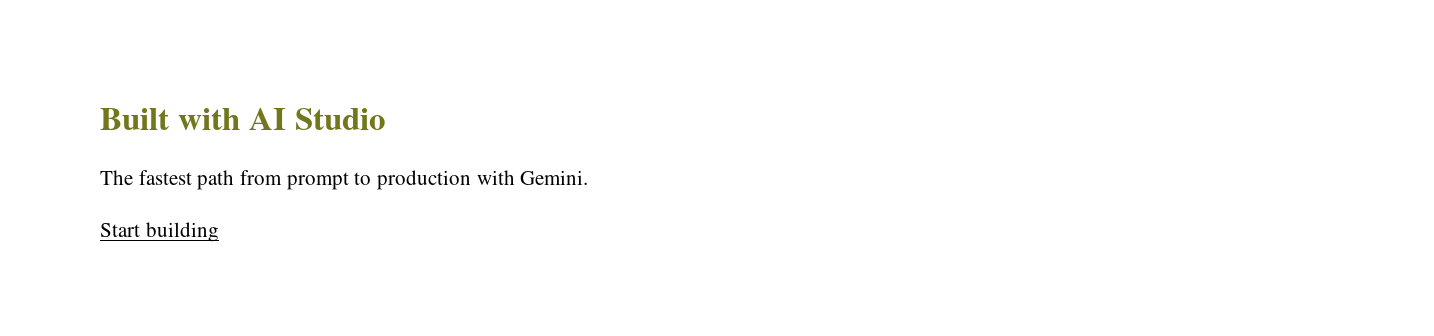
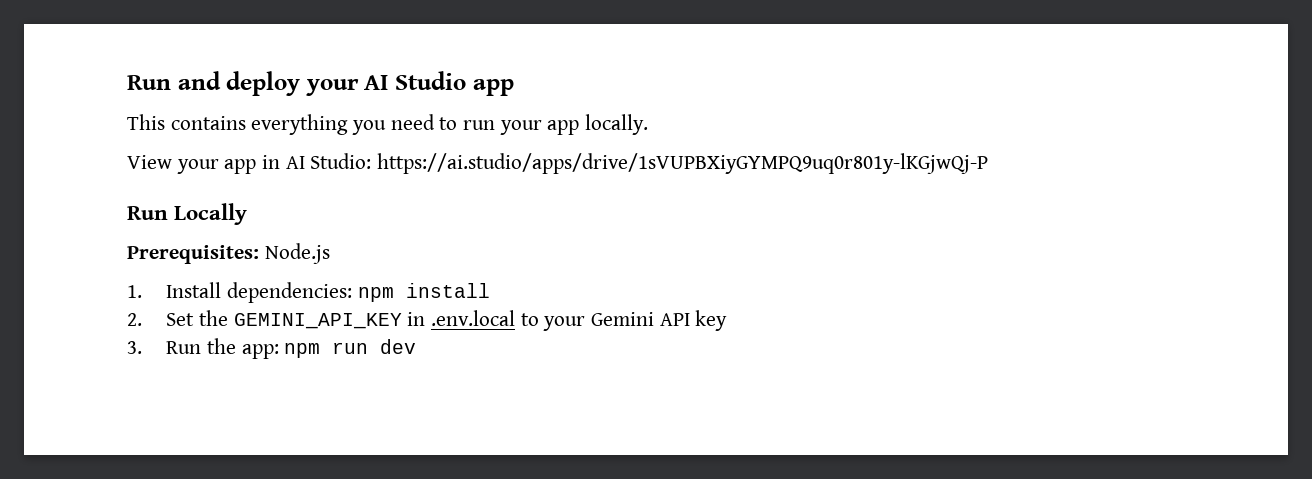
- Built with AI Studio
- The fastest path from prompt to production with Gemini.
- Start building
+ Run and deploy your AI Studio app
+ This contains everything you need to run your app locally.
+ View your app in AI Studio: https://ai.studio/apps/drive/1sVUPBXiyGYMPQ9uq0r801y-lKGjwQj-P
+ Run Locally
+ Prerequisites: Node.js
+ 1. Install dependencies: npm install
+ 2. Set the GEMINI_API_KEY in .env.local to your Gemini API key
+ 3. Run the app: npm run dev

